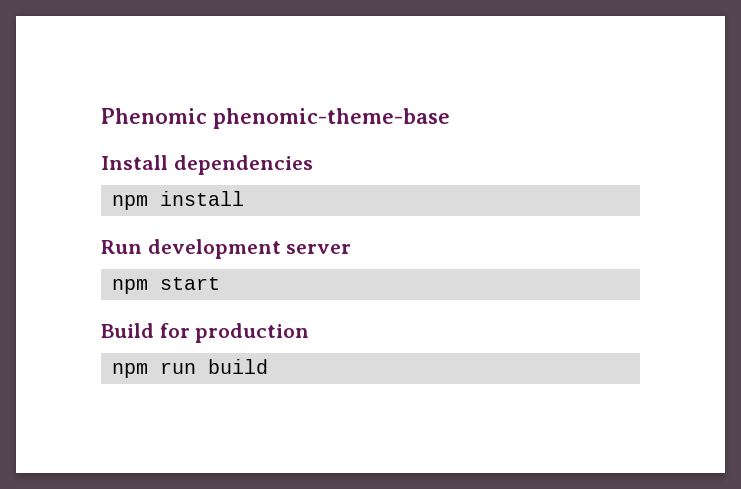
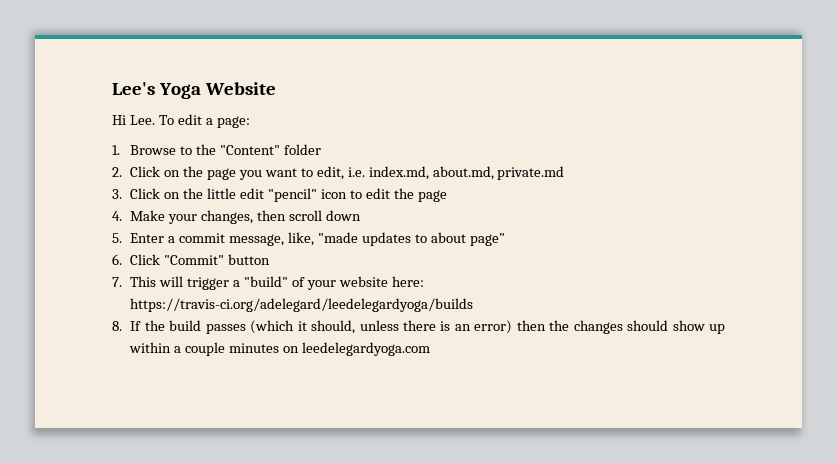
- Phenomic phenomic-theme-base
- Install dependencies
- npm install
- Run development server
- npm start
- Build for production
- npm run build
+ Lee's Yoga Website
+ Hi Lee. To edit a page:
+ 1. Browse to the "Content" folder
+ 2. Click on the page you want to edit, i.e. index.md, about.md, private.md
+ 3. Click on the little edit "pencil" icon to edit the page
+ 4. Make your changes, then scroll down
+ 5. Enter a commit message, like, "made updates to about page"
+ 6. Click "Commit" button
+ 7. This will trigger a "build" of your website here: https://travis-ci.org/adelegard/leedelegardyoga/builds
+ 8. If the build passes (which it should, unless there is an error) then the changes should show up within a couple minutes on leedelegardyoga.com

